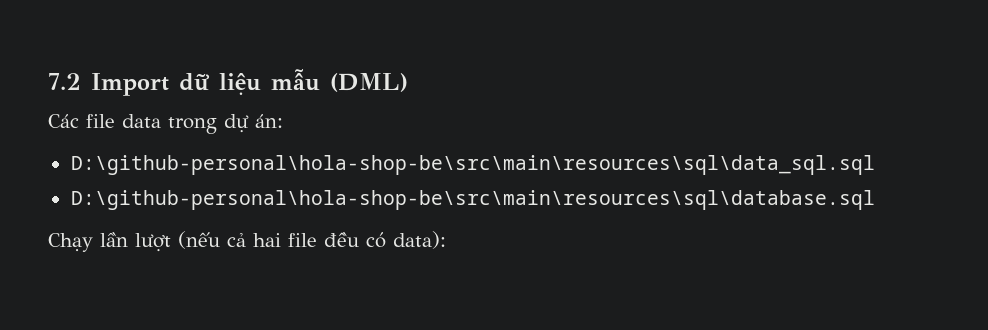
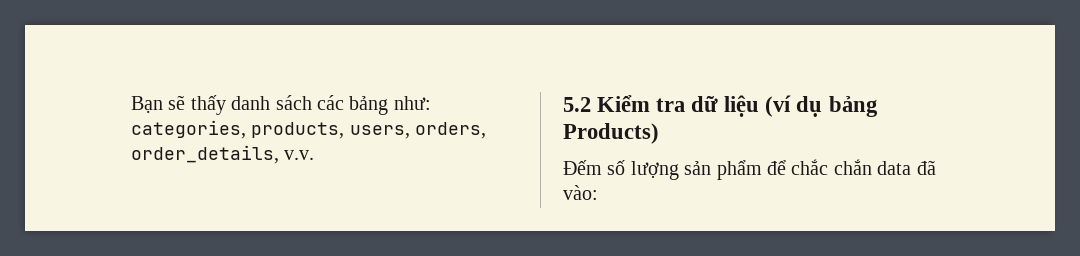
- 7.2 Import dữ liệu mẫu (DML)
- Các file data trong dự án:
- D:\github-personal\hola-shop-be\src\main\resources\sql\data_sql.sql
- D:\github-personal\hola-shop-be\src\main\resources\sql\database.sql
- Chạy lần lượt (nếu cả hai file đều có data):
+ Bạn sẽ thấy danh sách các bảng như: categories, products, users, orders, order_details, v.v.
+ 5.2 Kiểm tra dữ liệu (ví dụ bảng Products)
+ Đếm số lượng sản phẩm để chắc chắn data đã vào:

